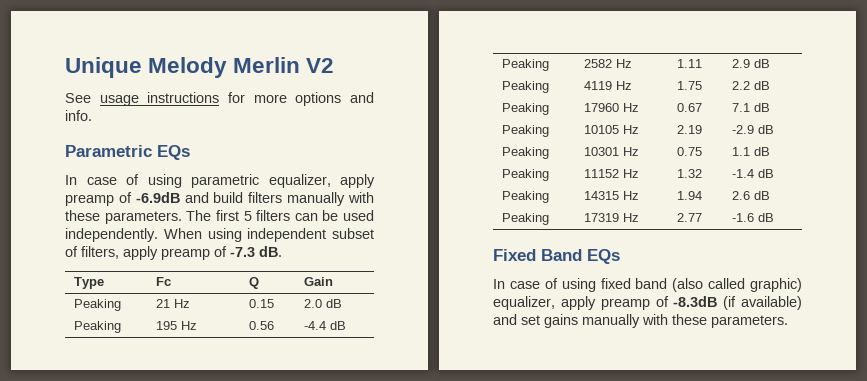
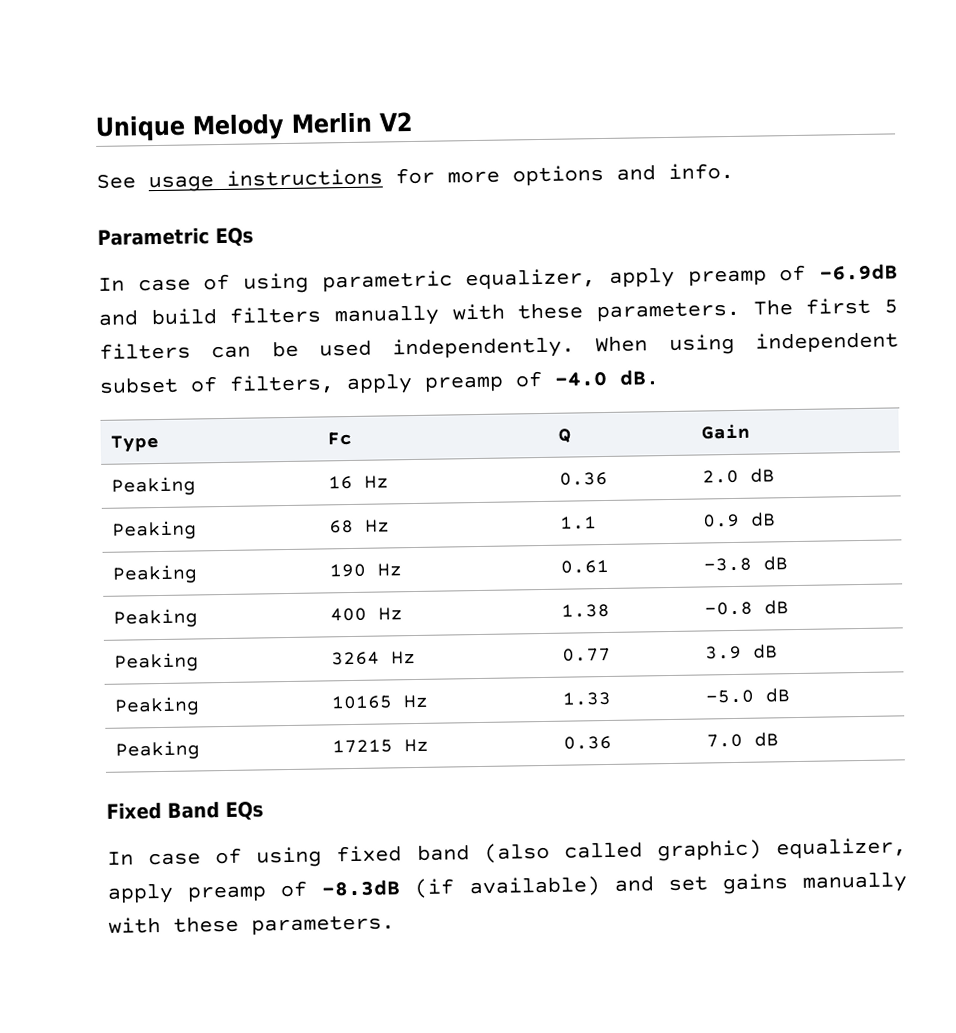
- When using independent subset of filters, apply preamp of -7.3 dB.
+ When using independent subset of filters, apply preamp of -4.0 dB.
- Peaking | 21 Hz | 0.15 | 2.0 dB
+ Peaking | 16 Hz | 0.36 | 2.0 dB
- Peaking | 195 Hz | 0.56 | -4.4 dB
- Peaking | 2582 Hz | 1.11 | 2.9 dB
- Peaking | 4119 Hz | 1.75 | 2.2 dB
- Peaking | 17960 Hz | 0.67 | 7.1 dB
- Peaking | 10105 Hz | 2.19 | -2.9 dB
- Peaking | 10301 Hz | 0.75 | 1.1 dB
- Peaking | 11152 Hz | 1.32 | -1.4 dB
- Peaking | 14315 Hz | 1.94 | 2.6 dB
- Peaking | 17319 Hz | 2.77 | -1.6 dB
+ Peaking | 68 Hz | 1.1 | 0.9 dB
+ Peaking | 190 Hz | 0.61 | -3.8 dB
+ Peaking | 400 Hz | 1.38 | -0.8 dB
+ Peaking | 3264 Hz | 0.77 | 3.9 dB
+ Peaking | 10165 Hz | 1.33 | -5.0 dB
+ Peaking | 17215 Hz | 0.36 | 7.0 dB

